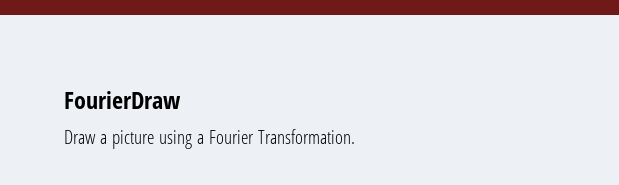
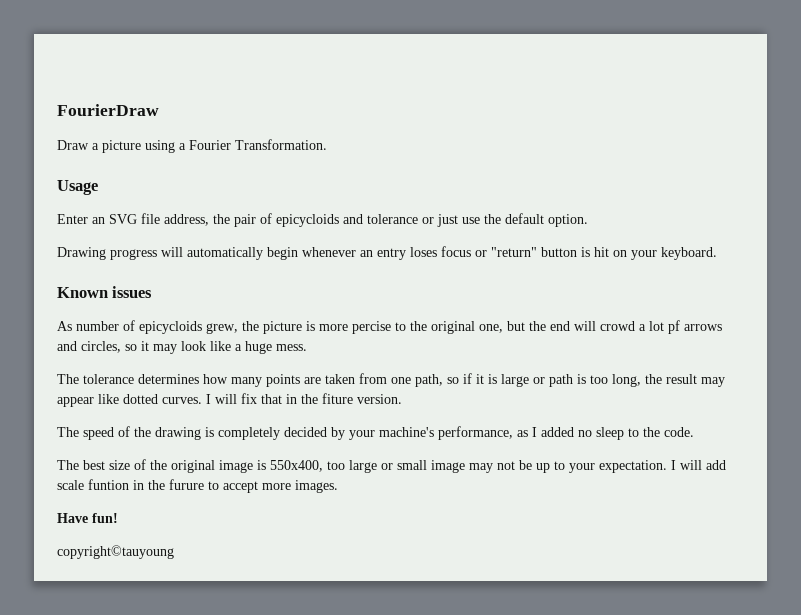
+ Usage
+ Enter an SVG file address, the pair of epicycloids and tolerance or just use the default option.
+ Drawing progress will automatically begin whenever an entry loses focus or "return" button is hit on your keyboard.
+ Known issues
+ As number of epicycloids grew, the picture is more percise to the original one, but the end will crowd a lot pf arrows and circles, so it may look like a huge mess.
+ The tolerance determines how many points are taken from one path, so if it is large or path is too long, the result may appear like dotted curves. I will fix that in the fiture version.
+ The speed of the drawing is completely decided by your machine's performance, as I added no sleep to the code.
+ The best size of the original image is 550x400, too large or small image may not be up to your expectation. I will add scale funtion in the furure to accept more images.
+ Have fun!
+ copyright©tauyoung

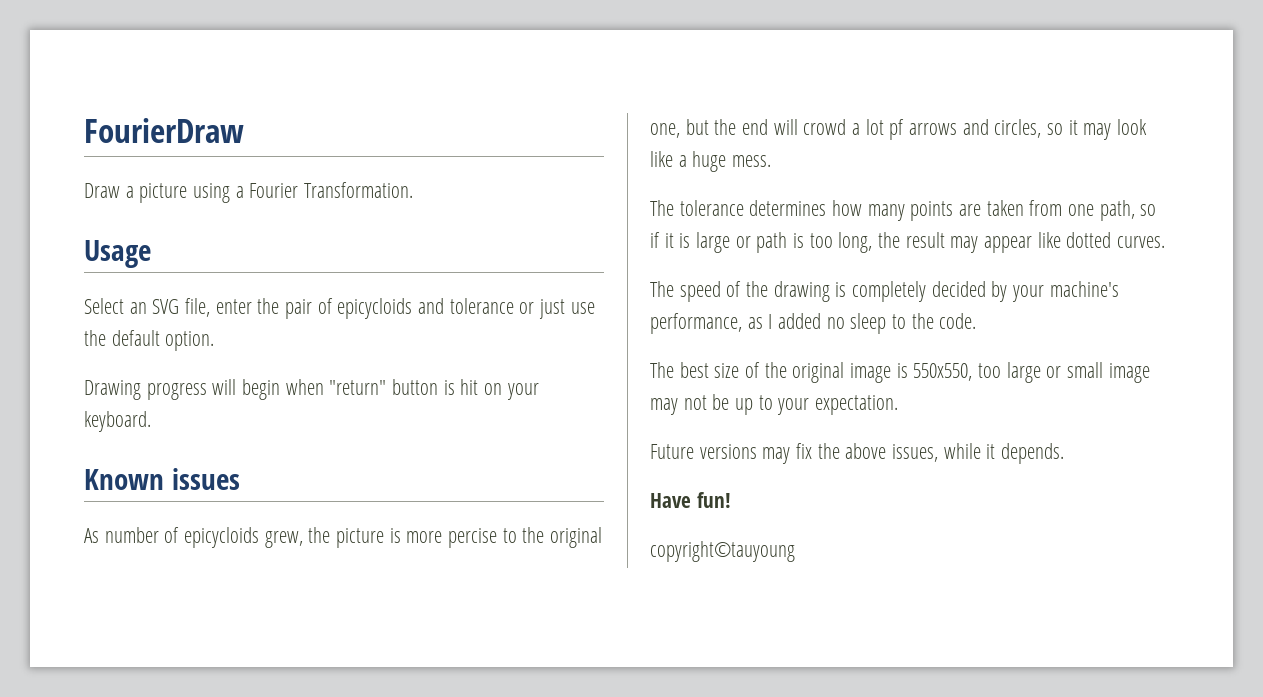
- Enter an SVG file address, the pair of epicycloids and tolerance or just use the default option.
+ Select an SVG file, enter the pair of epicycloids and tolerance or just use the default option.
- Drawing progress will automatically begin whenever an entry loses focus or "return" button is hit on your keyboard.
+ Drawing progress will begin when "return" button is hit on your keyboard.
- I will fix that in the fiture version.
- The best size of the original image is 550x400, too large or small image may not be up to your expectation. I will add scale funtion in the furure to accept more images.
+ The best size of the original image is 550x550, too large or small image may not be up to your expectation.
+ Future versions may fix the above issues, while it depends.

